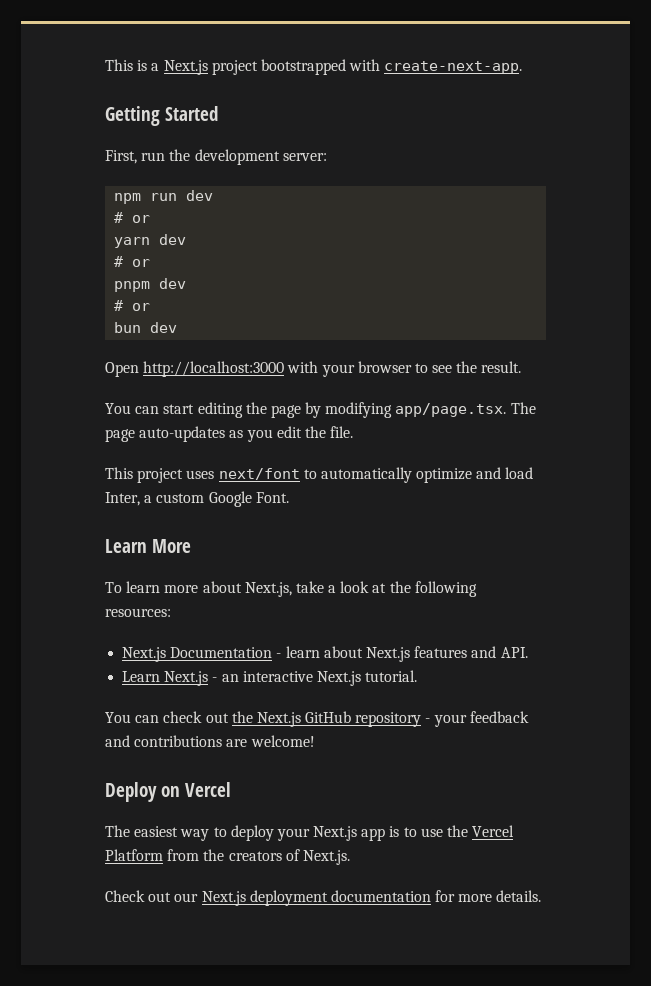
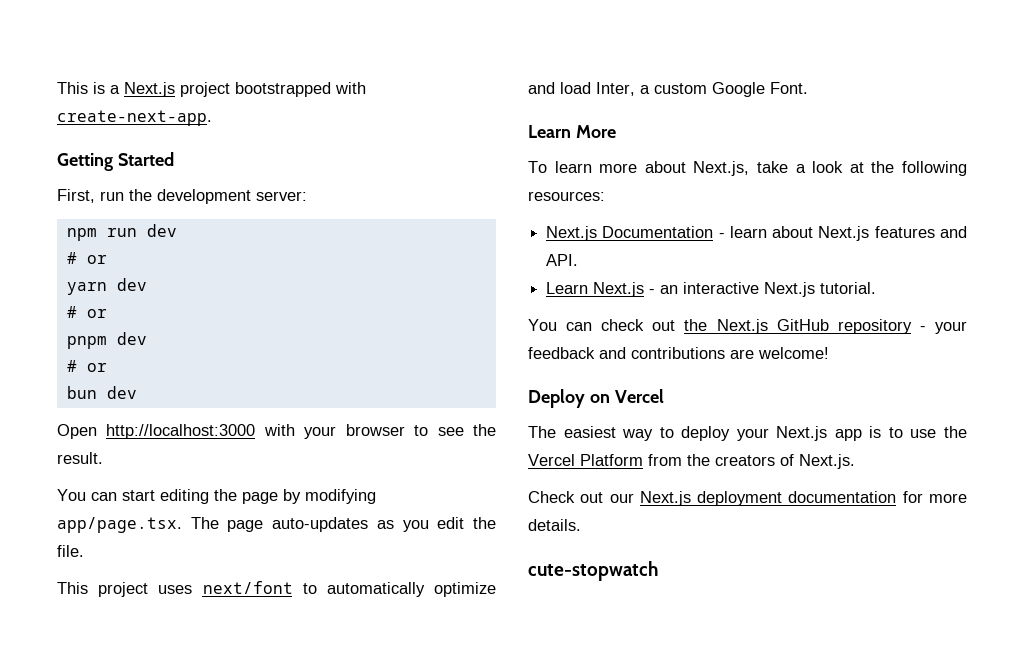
+ cute-stopwatch

